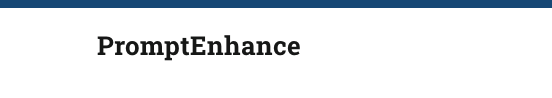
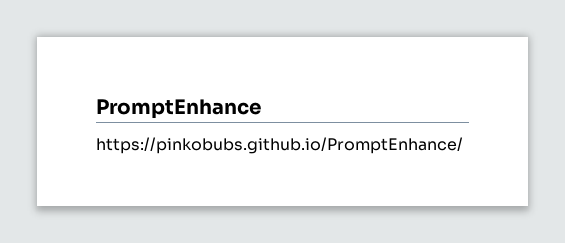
+ https://pinkobubs.github.io/PromptEnhance/

